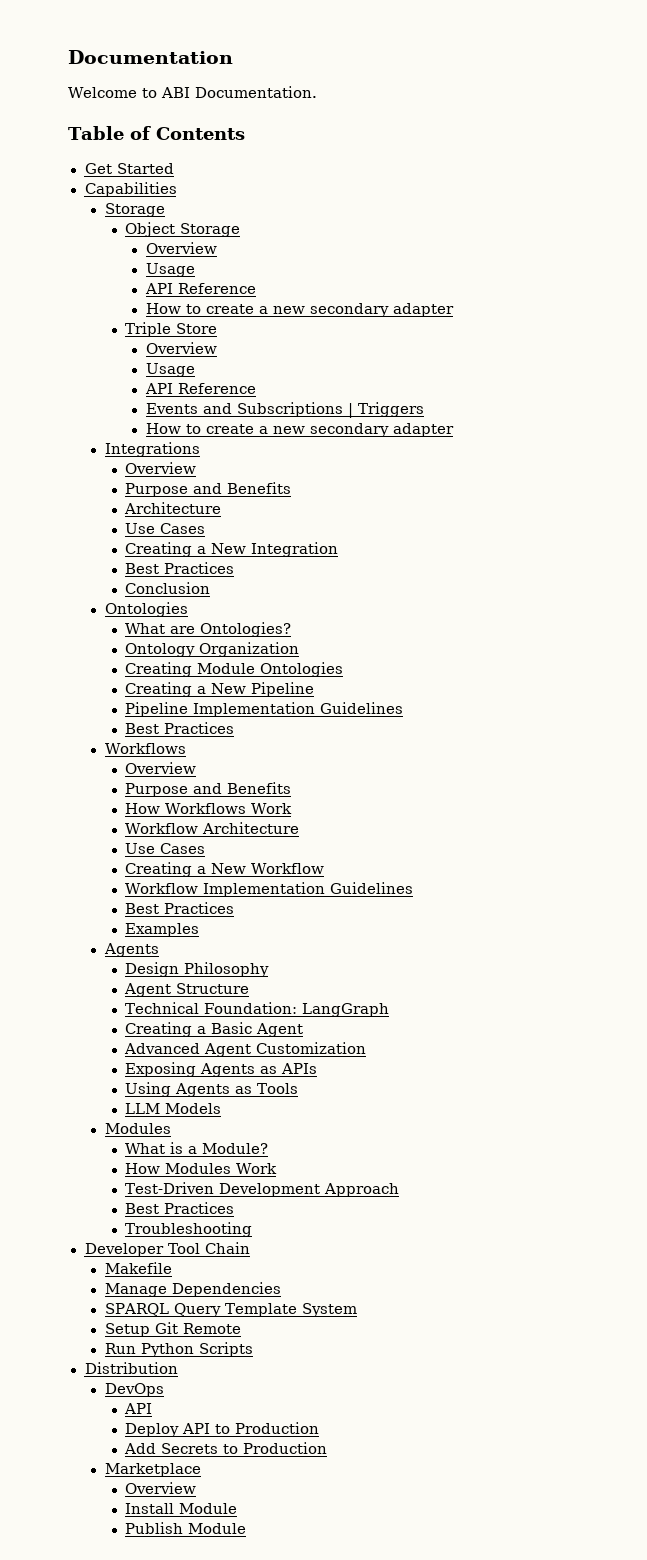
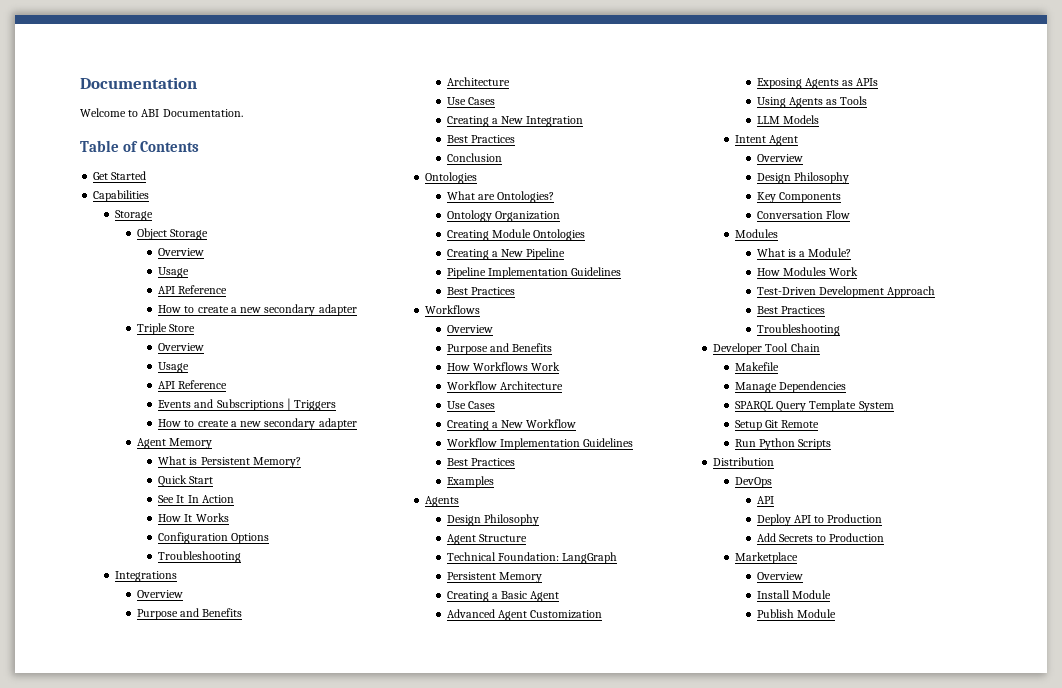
+ Agent Memory
+ What is Persistent Memory?
+ Quick Start
+ See It In Action
+ How It Works
+ Configuration Options
+ Troubleshooting
+ Persistent Memory
+ Intent Agent
+ Overview
+ Design Philosophy
+ Key Components
+ Conversation Flow

